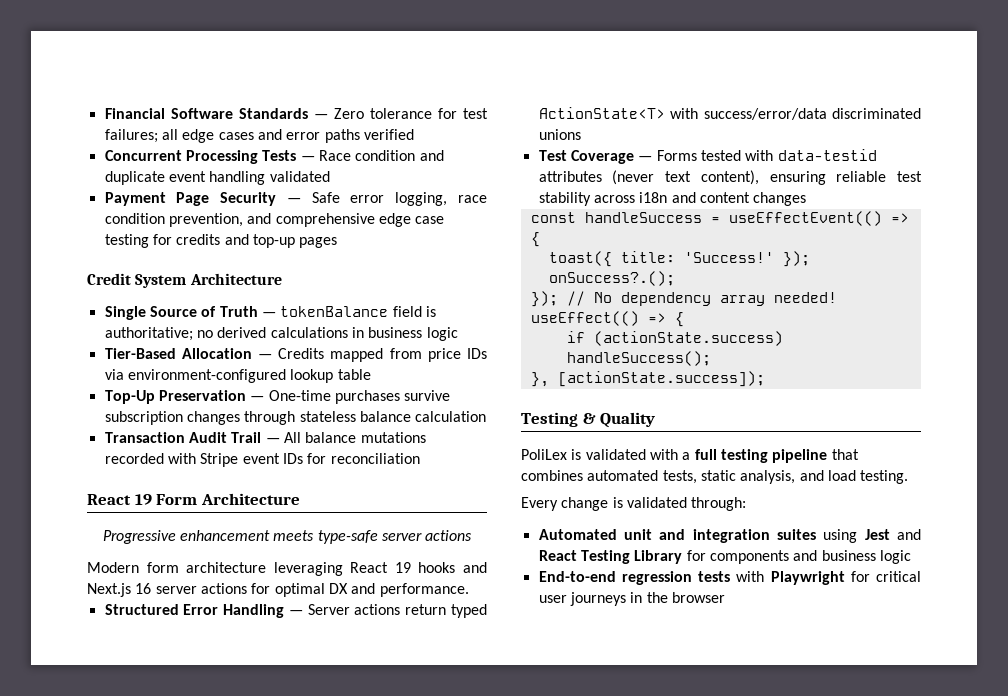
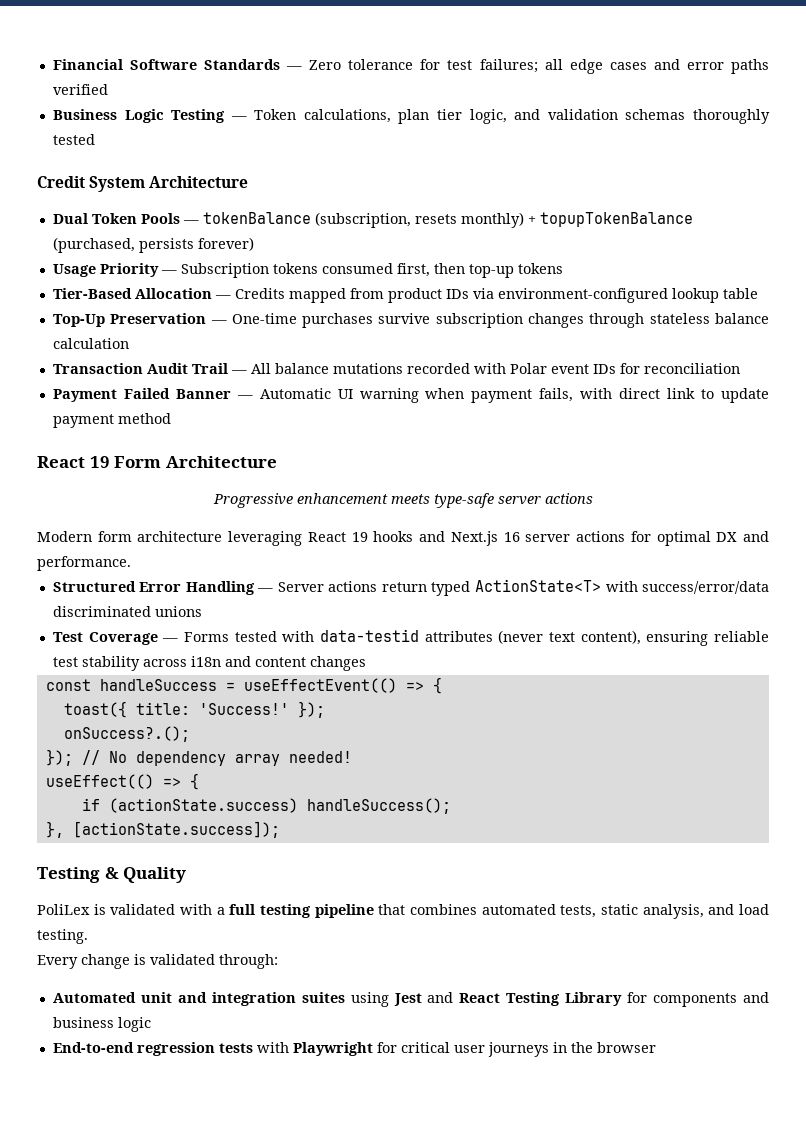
- Concurrent Processing Tests — Race condition and duplicate event handling validated
- Payment Page Security — Safe error logging, race condition prevention, and comprehensive edge case testing for credits and top-up pages
+ Business Logic Testing — Token calculations, plan tier logic, and validation schemas thoroughly tested
  Credit System Architecture
- Single Source of Truth — tokenBalance field is authoritative; no derived calculations in business logic
+ Dual Token Pools — tokenBalance (subscription, resets monthly) + topupTokenBalance (purchased, persists forever)
+ Usage Priority — Subscription tokens consumed first, then top-up tokens
- Tier-Based Allocation — Credits mapped from price IDs via environment-configured lookup table
+ Tier-Based Allocation — Credits mapped from product IDs via environment-configured lookup table
- Transaction Audit Trail — All balance mutations recorded with Stripe event IDs for reconciliation
+ Transaction Audit Trail — All balance mutations recorded with Polar event IDs for reconciliation
+ Payment Failed Banner — Automatic UI warning when payment fails, with direct link to update payment method

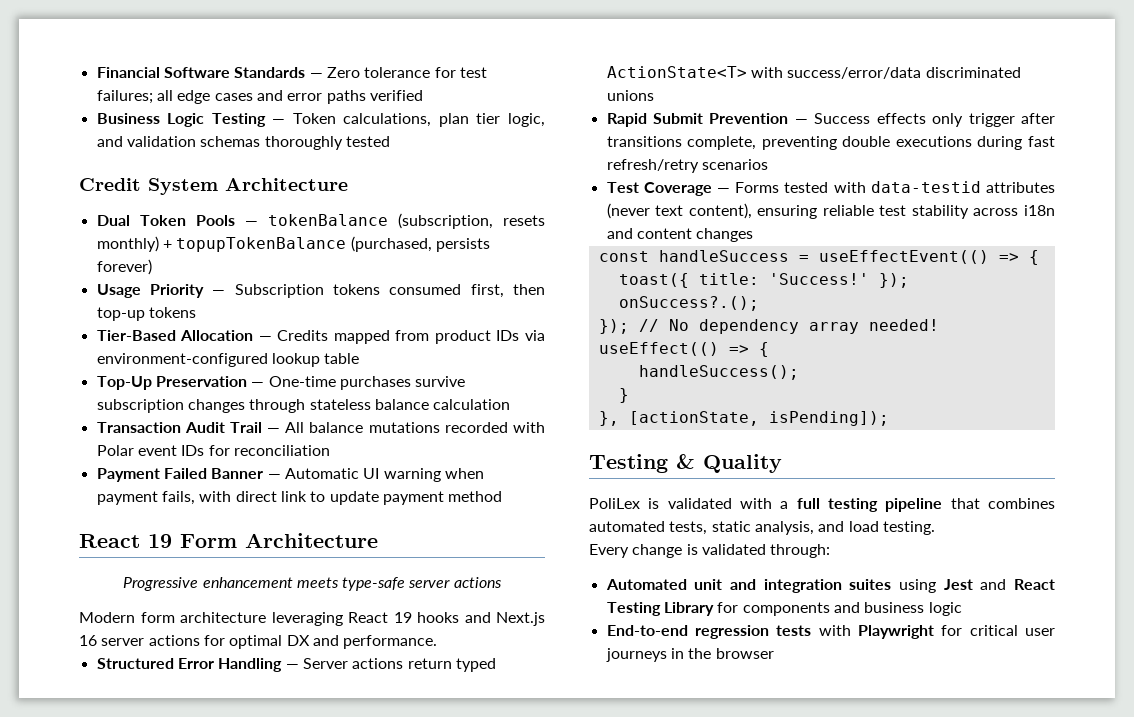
+ Rapid Submit Prevention — Success effects only trigger after transitions complete, preventing double executions during fast refresh/retry scenarios
- if (actionState.success) handleSuccess();
+ handleSuccess();
+ }
- }, [actionState.success]);
+ }, [actionState, isPending]);

